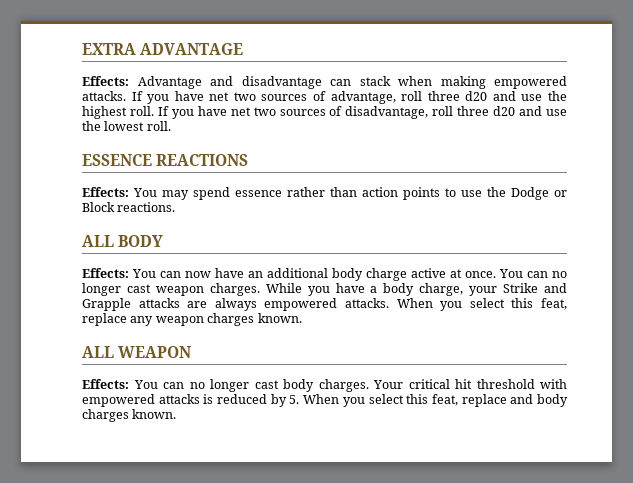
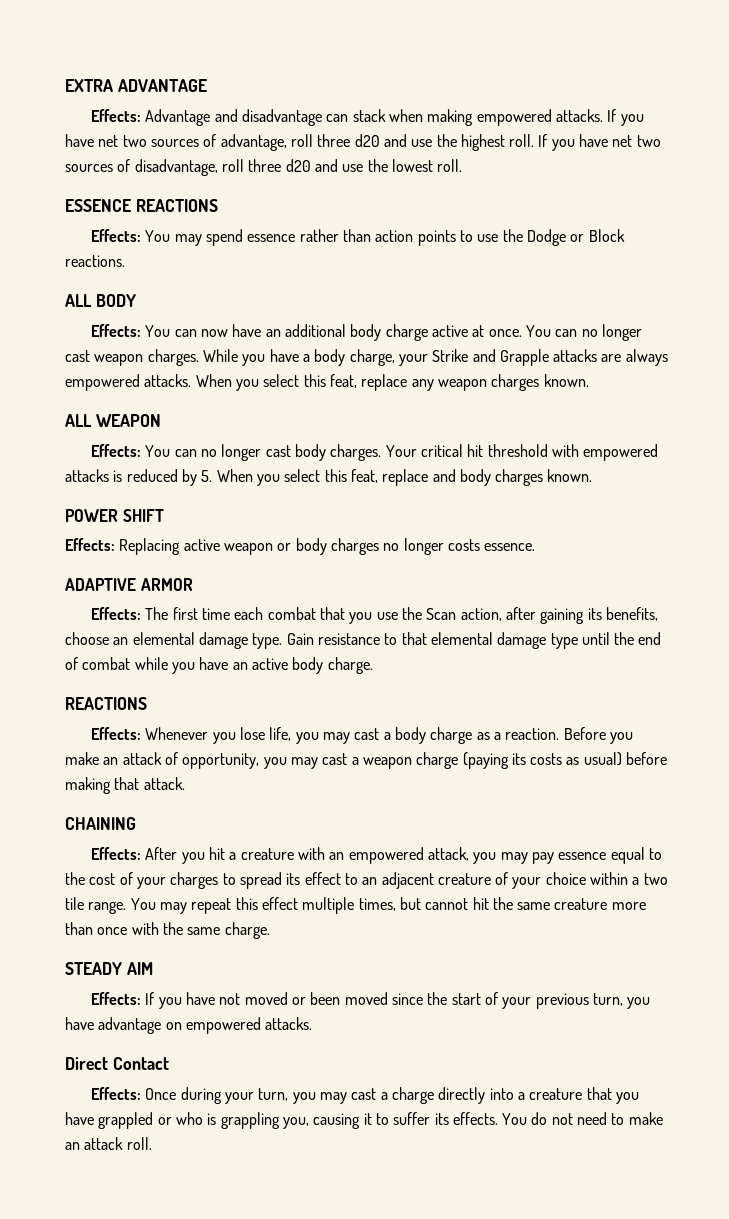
+ POWER SHIFT
+ Effects: Replacing active weapon or body charges no longer costs essence.
+ ADAPTIVE ARMOR
+ Effects: The first time each combat that you use the Scan action, after gaining its benefits, choose an elemental damage type. Gain resistance to that elemental damage type until the end of combat while you have an active body charge.
+ REACTIONS
+ Effects: Whenever you lose life, you may cast a body charge as a reaction. Before you make an attack of opportunity, you may cast a weapon charge (paying its costs as usual) before making that attack.
+ CHAINING
+ Effects: After you hit a creature with an empowered attack, you may pay essence equal to the cost of your charges to spread its effect to an adjacent creature of your choice within a two tile range. You may repeat this effect multiple times, but cannot hit the same creature more than once with the same charge.
+ STEADY AIM
+ Effects: If you have not moved or been moved since the start of your previous turn, you have advantage on empowered attacks.
+ Direct Contact
+ Effects: Once during your turn, you may cast a charge directly into a creature that you have grappled or who is grappling you, causing it to suffer its effects. You do not need to make an attack roll.

